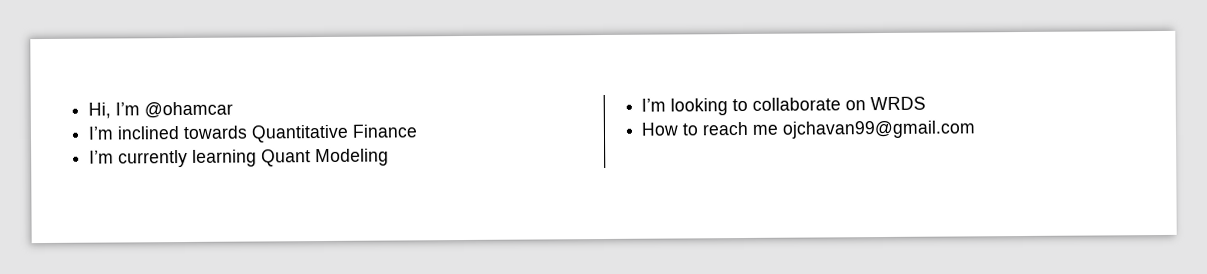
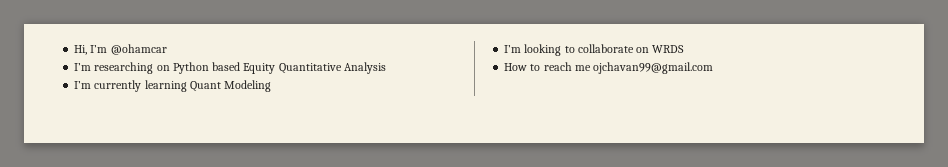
- I’m inclined towards Quantitative Finance
+ I’m researching on Python based Equity Quantitative Analysis

